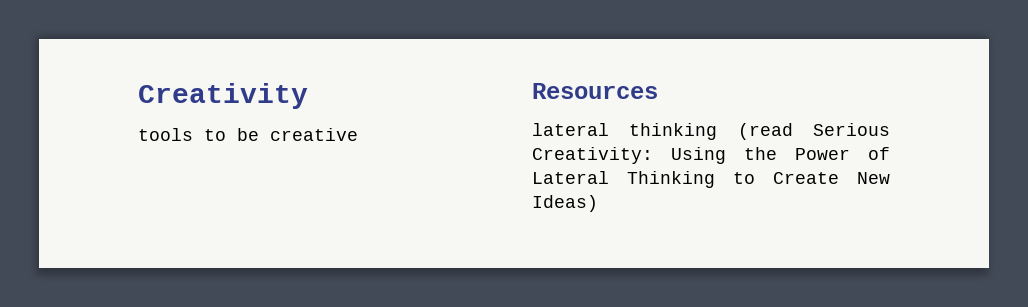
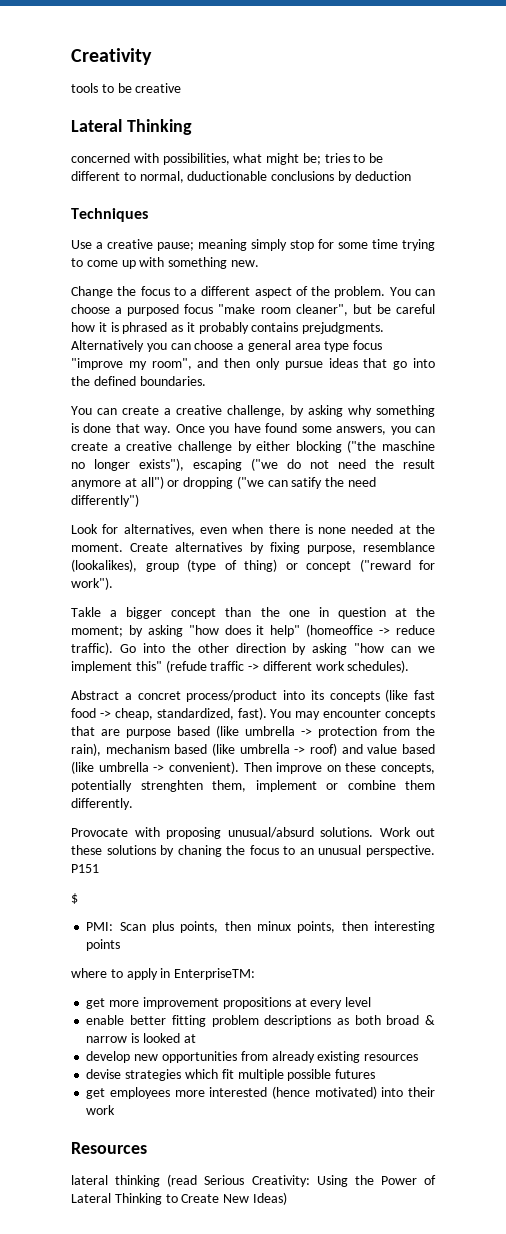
  tools to be creative
+ Lateral Thinking
+ concerned with possibilities, what might be; tries to be different to normal, duductionable conclusions by deduction
+ Techniques
+ Use a creative pause; meaning simply stop for some time trying to come up with something new.
+ Change the focus to a different aspect of the problem. You can choose a purposed focus "make room cleaner", but be careful how it is phrased as it probably contains prejudgments. Alternatively you can choose a general area type focus "improve my room", and then only pursue ideas that go into the defined boundaries.
+ You can create a creative challenge, by asking why something is done that way. Once you have found some answers, you can create a creative challenge by either blocking ("the maschine no longer exists"), escaping ("we do not need the result anymore at all") or dropping ("we can satify the need differently")
+ Look for alternatives, even when there is none needed at the moment. Create alternatives by fixing purpose, resemblance (lookalikes), group (type of thing) or concept ("reward for work").
+ Takle a bigger concept than the one in question at the moment; by asking "how does it help" (homeoffice -> reduce traffic). Go into the other direction by asking "how can we implement this" (refude traffic -> different work schedules).
+ Abstract a concret process/product into its concepts (like fast food -> cheap, standardized, fast). You may encounter concepts that are purpose based (like umbrella -> protection from the rain), mechanism based (like umbrella -> roof) and value based (like umbrella -> convenient). Then improve on these concepts, potentially strenghten them, implement or combine them differently.
+ Provocate with proposing unusual/absurd solutions. Work out these solutions by chaning the focus to an unusual perspective. P151
+ $
+ PMI: Scan plus points, then minux points, then interesting points
+ where to apply in EnterpriseTM:
+ get more improvement propositions at every level
+ enable better fitting problem descriptions as both broad & narrow is looked at
+ develop new opportunities from already existing resources
+ devise strategies which fit multiple possible futures
+ get employees more interested (hence motivated) into their work

